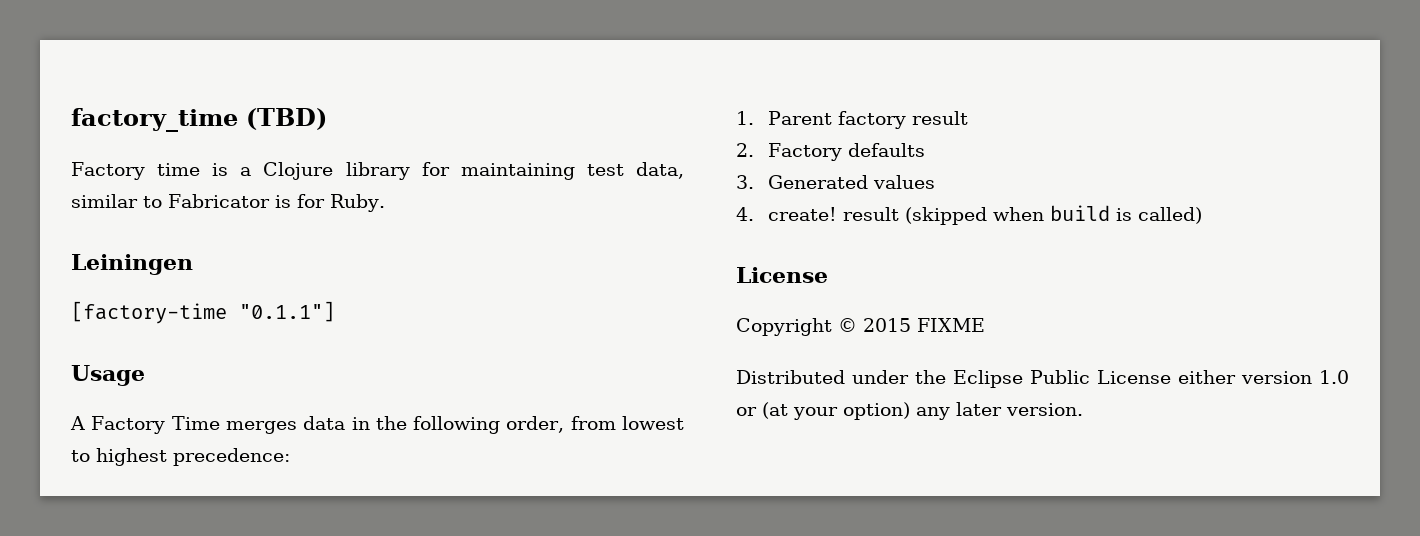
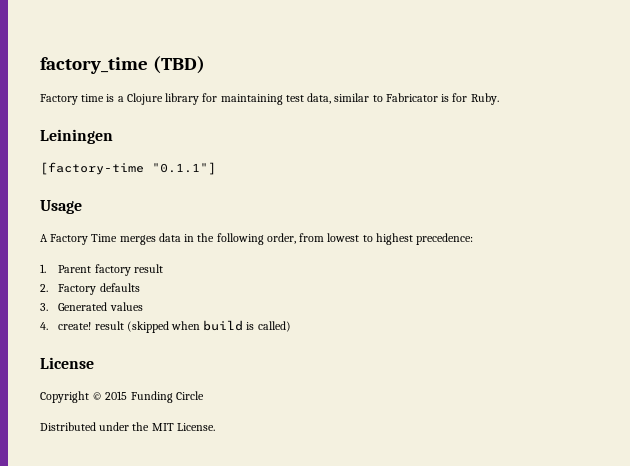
- Copyright © 2015 FIXME
+ Copyright © 2015 Funding Circle
- Distributed under the Eclipse Public License either version 1.0 or (at your option) any later version.
+ Distributed under the MIT License.

